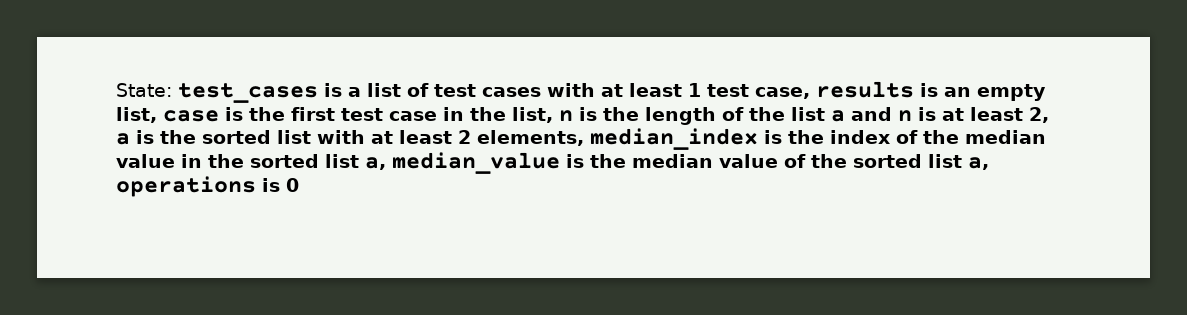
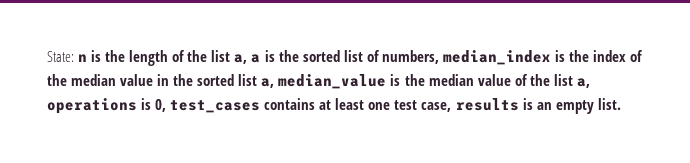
- State: test_cases is a list of test cases with at least 1 test case, results is an empty list, case is the first test case in the list, n is the length of the list a and n is at least 2, a is the sorted list with at least 2 elements, median_index is the index of the median value in the sorted list a, median_value is the median value of the sorted list a, operations is 0
+ State: n is the length of the list a, a is the sorted list of numbers, median_index is the index of the median value in the sorted list a, median_value is the median value of the list a, operations is 0, test_cases contains at least one test case, results is an empty list.

